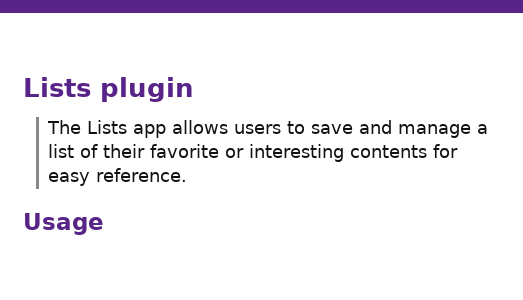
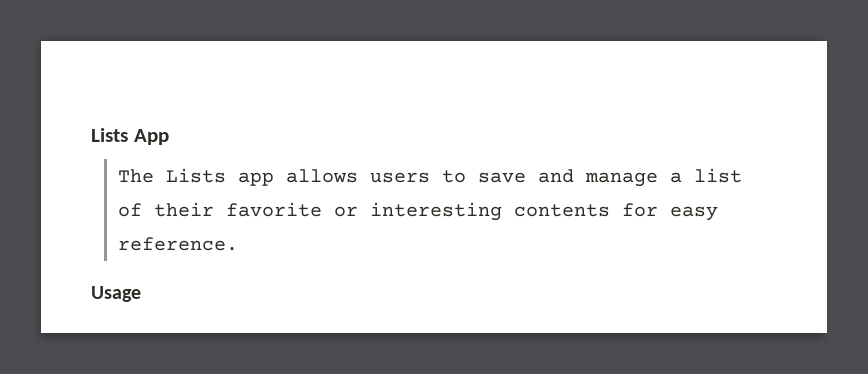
- Lists plugin
+ Lists App

